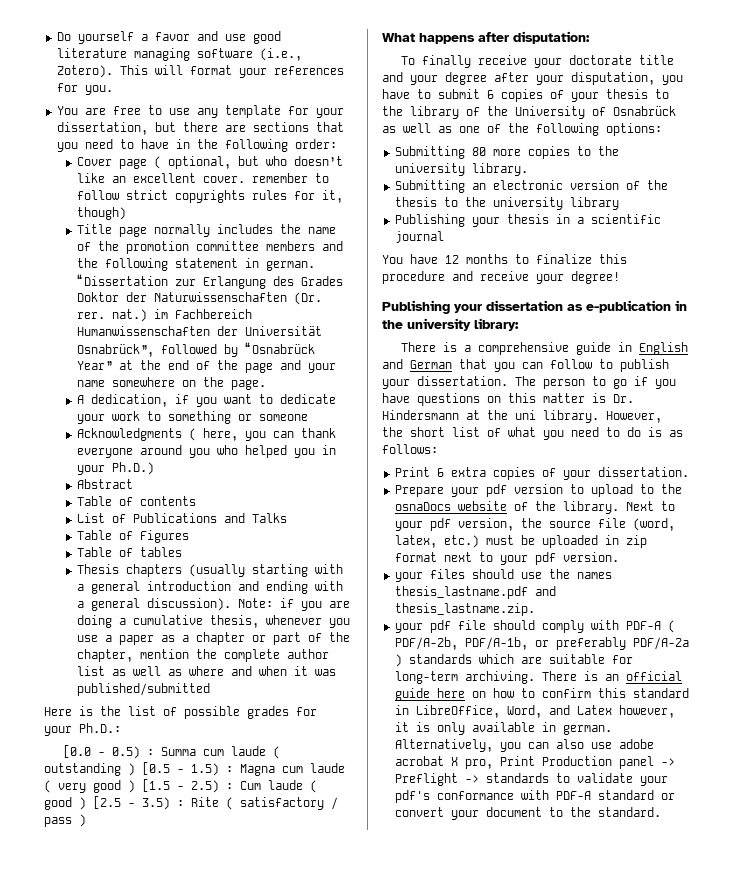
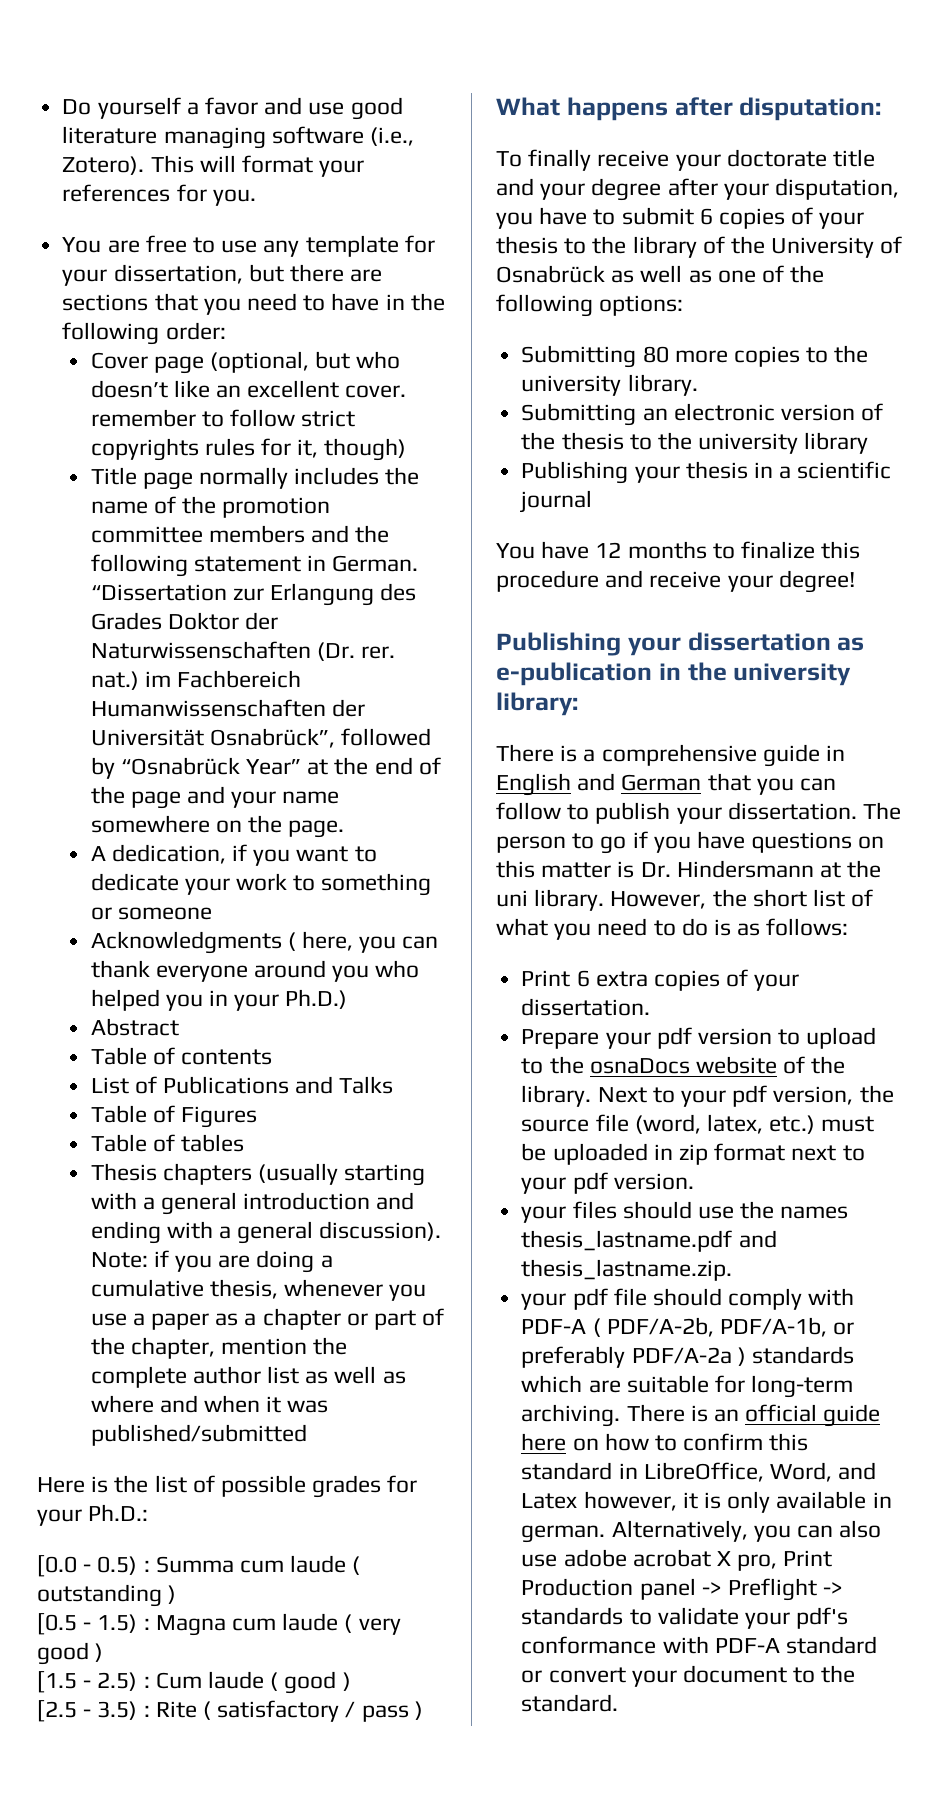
- Cover page ( optional, but who doesn’t like an excellent cover. remember to follow strict copyrights rules for it, though)
+ Cover page (optional, but who doesn’t like an excellent cover. remember to follow strict copyrights rules for it, though)
- Title page normally includes the name of the promotion committee members and the following statement in german.
+ Title page normally includes the name of the promotion committee members and the following statement in German.
- [0.0 - 0.5) : Summa cum laude ( outstanding ) [0.5 - 1.5) : Magna cum laude ( very good ) [1.5 - 2.5) : Cum laude ( good ) [2.5 - 3.5) : Rite ( satisfactory / pass )
+ [0.0 - 0.5) : Summa cum laude ( outstanding )
+ [0.5 - 1.5) : Magna cum laude ( very good )
+ [1.5 - 2.5) : Cum laude ( good )
+ [2.5 - 3.5) : Rite ( satisfactory / pass )

